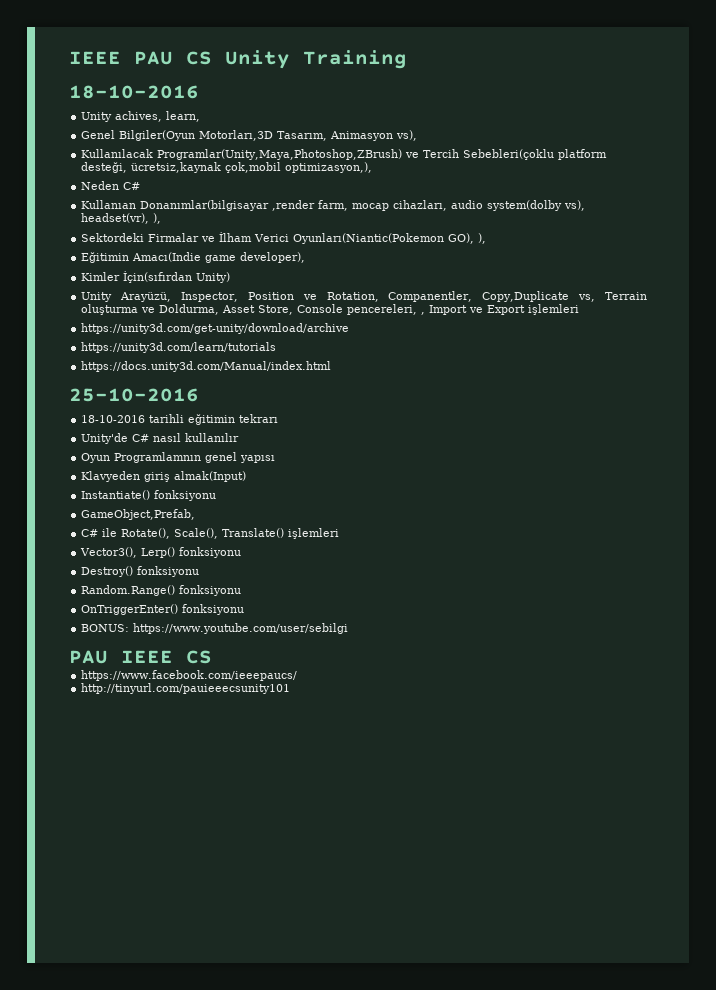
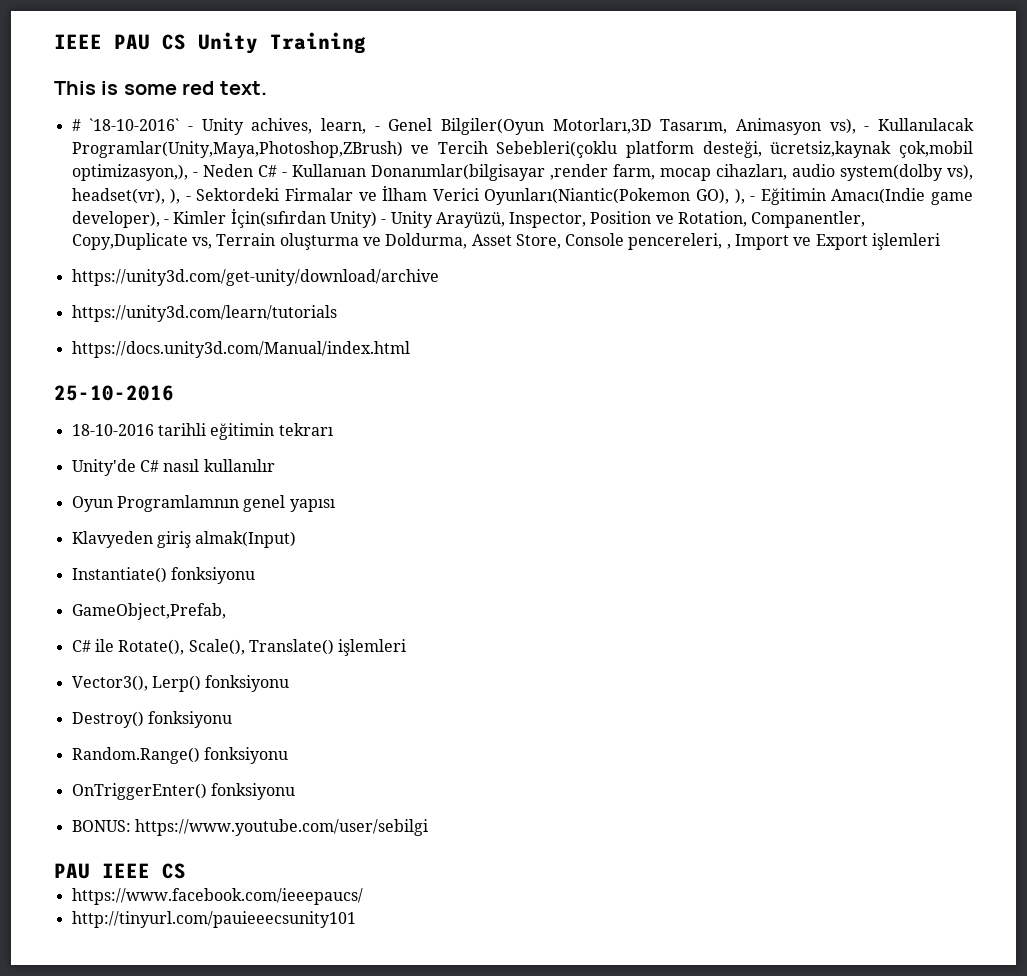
  IEEE PAU CS Unity Training
- 18-10-2016
- Unity achives, learn,
- Genel Bilgiler(Oyun Motorları,3D Tasarım, Animasyon vs),
- Kullanılacak Programlar(Unity,Maya,Photoshop,ZBrush) ve Tercih Sebebleri(çoklu platform desteği, ücretsiz,kaynak çok,mobil optimizasyon,),
- Neden C#
- Kullanıan Donanımlar(bilgisayar ,render farm, mocap cihazları, audio system(dolby vs), headset(vr), ),
- Sektordeki Firmalar ve İlham Verici Oyunları(Niantic(Pokemon GO), ),
- Eğitimin Amacı(Indie game developer),
- Kimler İçin(sıfırdan Unity)
- Unity Arayüzü, Inspector, Position ve Rotation, Companentler, Copy,Duplicate vs, Terrain oluşturma ve Doldurma, Asset Store, Console pencereleri, , Import ve Export işlemleri
+ This is some red text.
+ # `18-10-2016` - Unity achives, learn, - Genel Bilgiler(Oyun Motorları,3D Tasarım, Animasyon vs), - Kullanılacak Programlar(Unity,Maya,Photoshop,ZBrush) ve Tercih Sebebleri(çoklu platform desteği, ücretsiz,kaynak çok,mobil optimizasyon,), - Neden C# - Kullanıan Donanımlar(bilgisayar ,render farm, mocap cihazları, audio system(dolby vs), headset(vr), ), - Sektordeki Firmalar ve İlham Verici Oyunları(Niantic(Pokemon GO), ), - Eğitimin Amacı(Indie game developer), - Kimler İçin(sıfırdan Unity) - Unity Arayüzü, Inspector, Position ve Rotation, Companentler, Copy,Duplicate vs, Terrain oluşturma ve Doldurma, Asset Store, Console pencereleri, , Import ve Export işlemleri

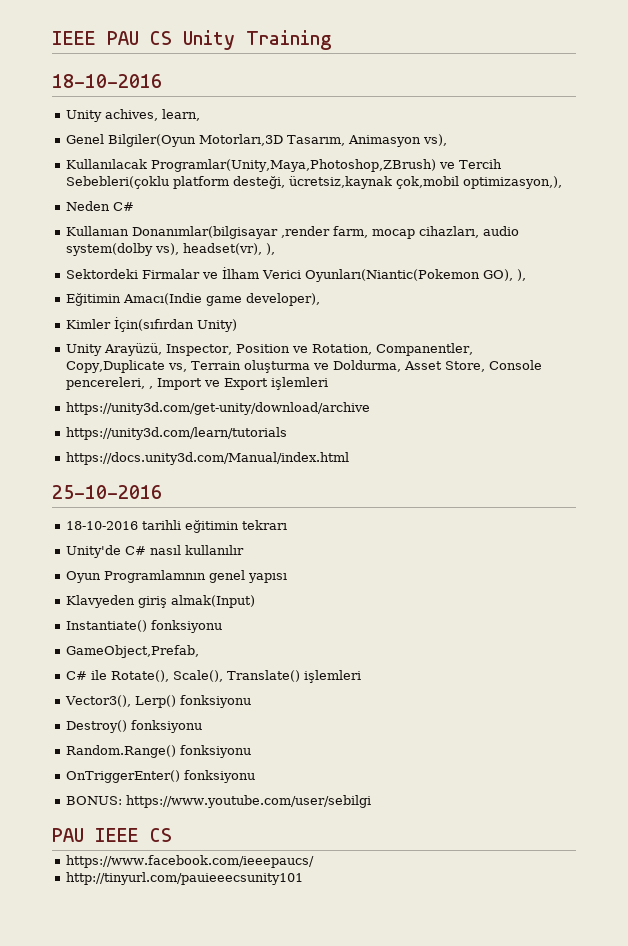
  IEEE PAU CS Unity Training
- This is some red text.
- # `18-10-2016` - Unity achives, learn, - Genel Bilgiler(Oyun Motorları,3D Tasarım, Animasyon vs), - Kullanılacak Programlar(Unity,Maya,Photoshop,ZBrush) ve Tercih Sebebleri(çoklu platform desteği, ücretsiz,kaynak çok,mobil optimizasyon,), - Neden C# - Kullanıan Donanımlar(bilgisayar ,render farm, mocap cihazları, audio system(dolby vs), headset(vr), ), - Sektordeki Firmalar ve İlham Verici Oyunları(Niantic(Pokemon GO), ), - Eğitimin Amacı(Indie game developer), - Kimler İçin(sıfırdan Unity) - Unity Arayüzü, Inspector, Position ve Rotation, Companentler, Copy,Duplicate vs, Terrain oluşturma ve Doldurma, Asset Store, Console pencereleri, , Import ve Export işlemleri
+ 18-10-2016
+ Unity achives, learn,
+ Genel Bilgiler(Oyun Motorları,3D Tasarım, Animasyon vs),
+ Kullanılacak Programlar(Unity,Maya,Photoshop,ZBrush) ve Tercih Sebebleri(çoklu platform desteği, ücretsiz,kaynak çok,mobil optimizasyon,),
+ Neden C#
+ Kullanıan Donanımlar(bilgisayar ,render farm, mocap cihazları, audio system(dolby vs), headset(vr), ),
+ Sektordeki Firmalar ve İlham Verici Oyunları(Niantic(Pokemon GO), ),
+ Eğitimin Amacı(Indie game developer),
+ Kimler İçin(sıfırdan Unity)
+ Unity Arayüzü, Inspector, Position ve Rotation, Companentler, Copy,Duplicate vs, Terrain oluşturma ve Doldurma, Asset Store, Console pencereleri, , Import ve Export işlemleri

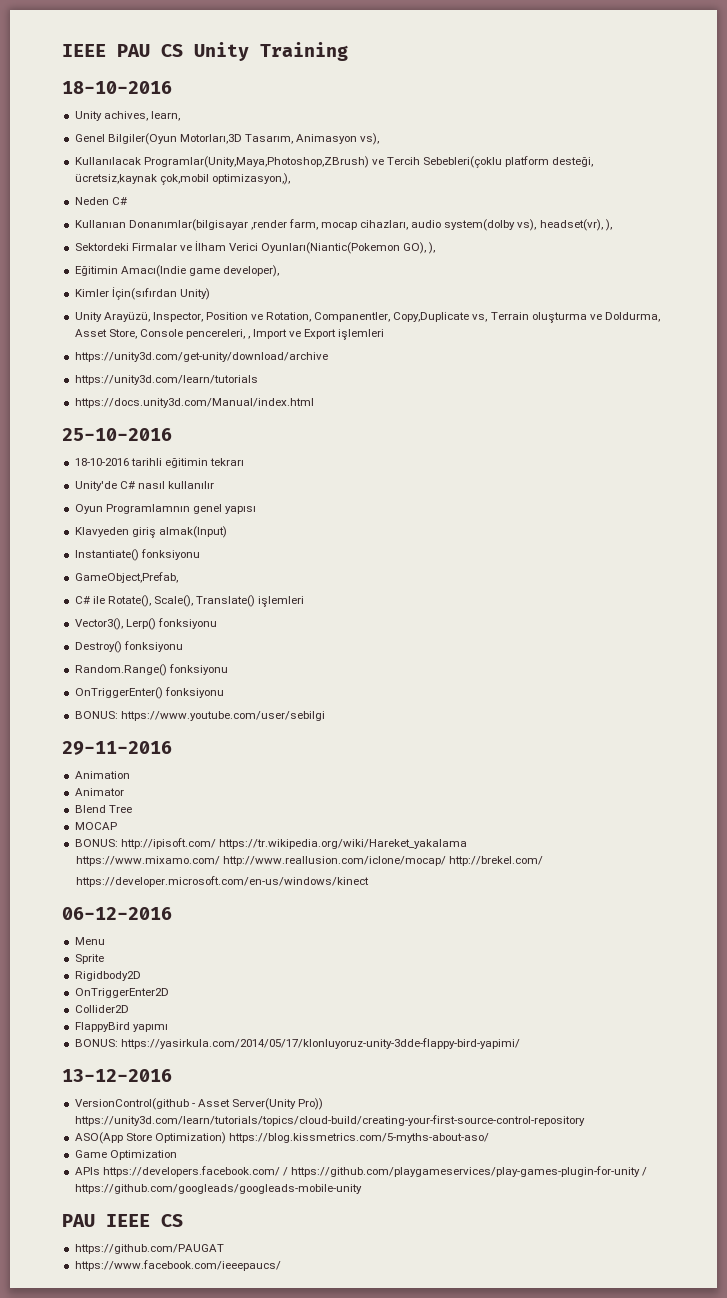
+ 29-11-2016
+ Animation
+ Animator
+ Blend Tree
+ MOCAP
+ BONUS: http://ipisoft.com/ https://tr.wikipedia.org/wiki/Hareket_yakalama
+ https://www.mixamo.com/ http://www.reallusion.com/iclone/mocap/ http://brekel.com/
+ https://developer.microsoft.com/en-us/windows/kinect
+ 06-12-2016
+ Menu
+ Sprite
+ Rigidbody2D
+ OnTriggerEnter2D
+ Collider2D
+ FlappyBird yapımı
+ BONUS: https://yasirkula.com/2014/05/17/klonluyoruz-unity-3dde-flappy-bird-yapimi/
+ 13-12-2016
+ VersionControl(github - Asset Server(Unity Pro)) https://unity3d.com/learn/tutorials/topics/cloud-build/creating-your-first-source-control-repository
+ ASO(App Store Optimization) https://blog.kissmetrics.com/5-myths-about-aso/
+ Game Optimization
+ APIs https://developers.facebook.com/ / https://github.com/playgameservices/play-games-plugin-for-unity / https://github.com/googleads/googleads-mobile-unity
+ https://github.com/PAUGAT
- http://tinyurl.com/pauieeecsunity101

